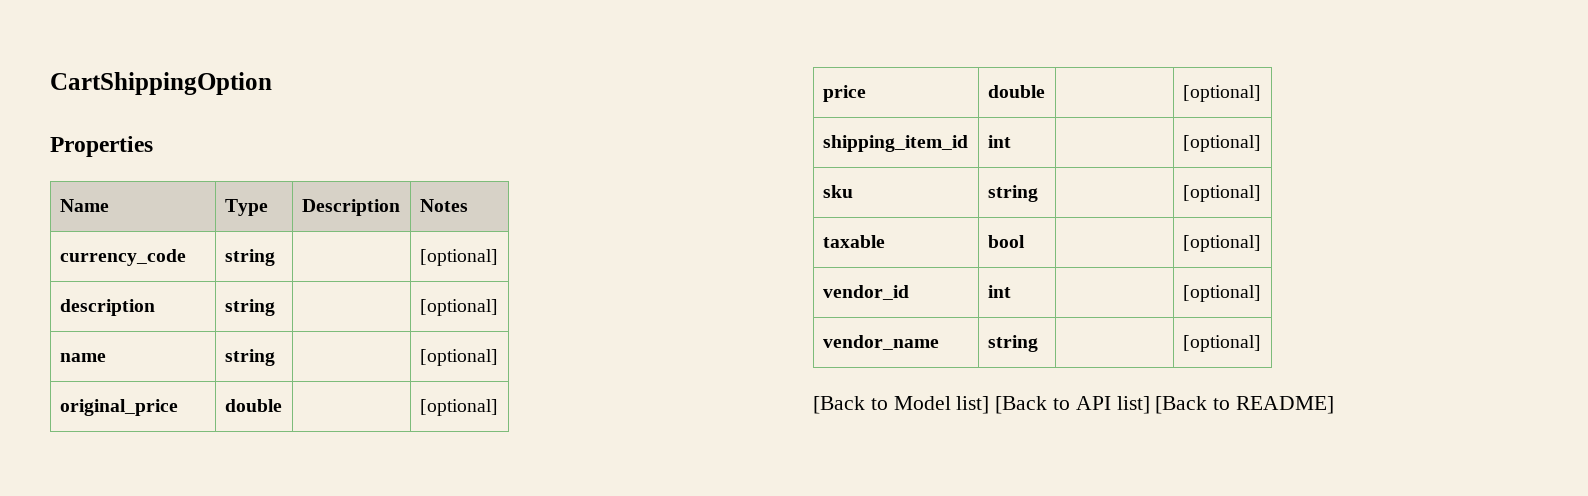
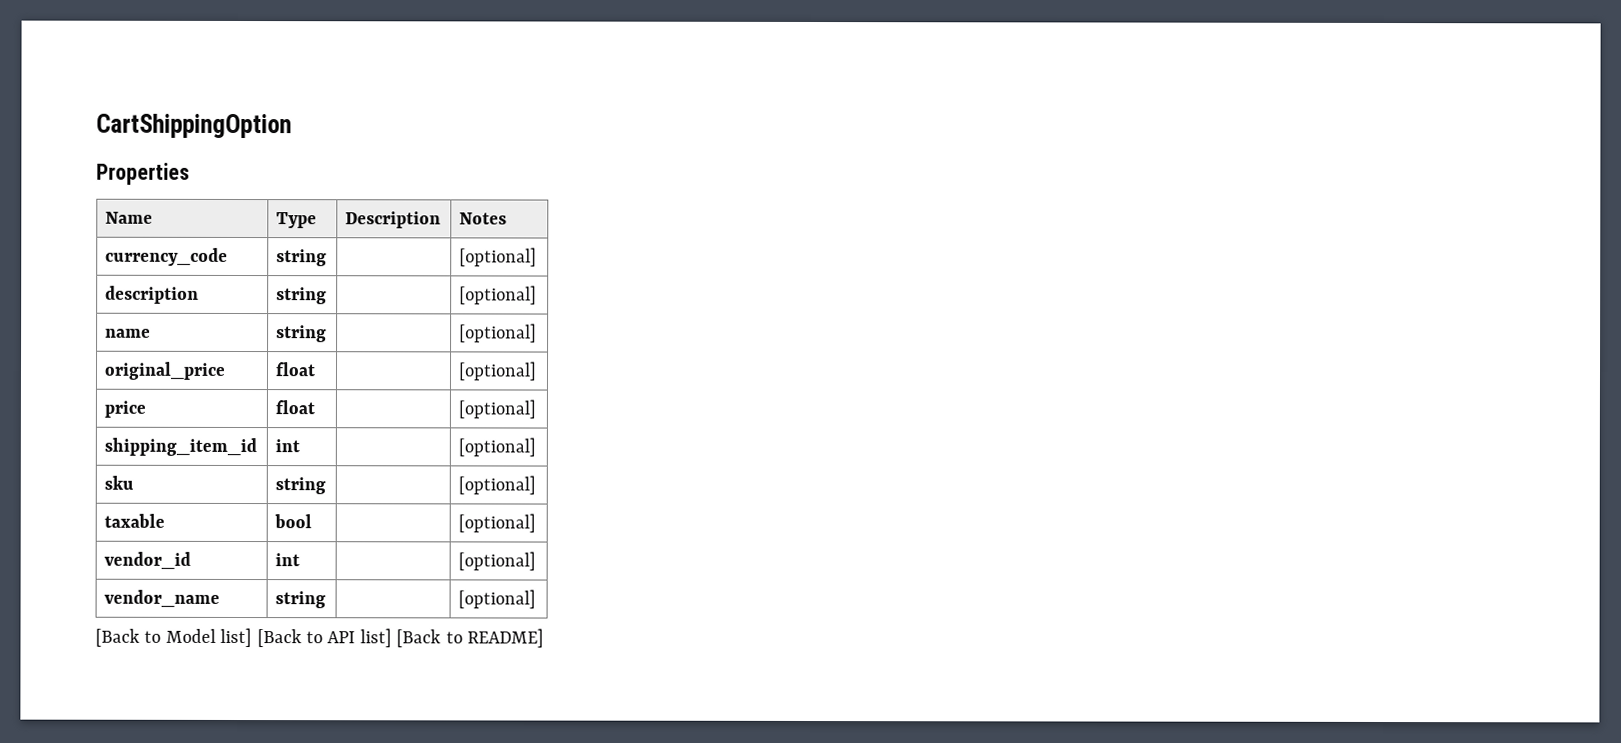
- original_price | double | | [optional]
+ original_price | float | | [optional]
- price | double | | [optional]
+ price | float | | [optional]

